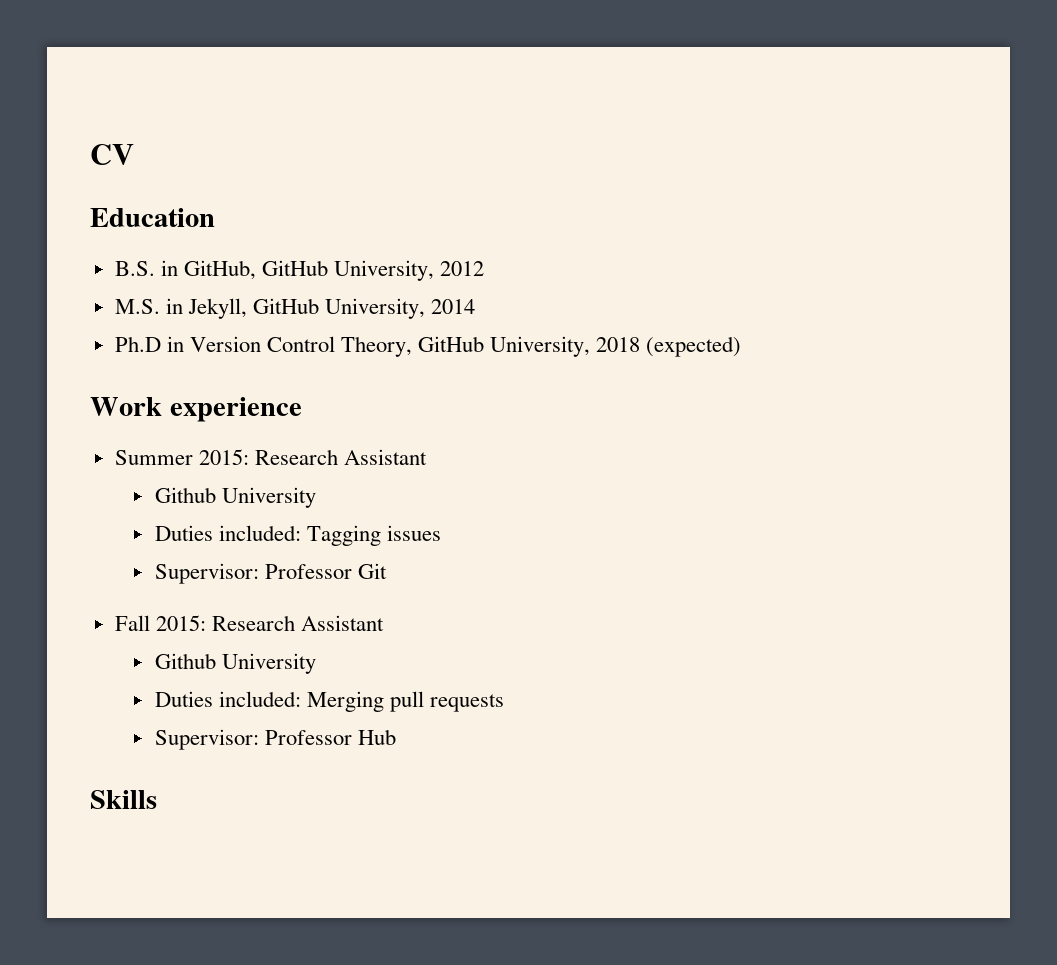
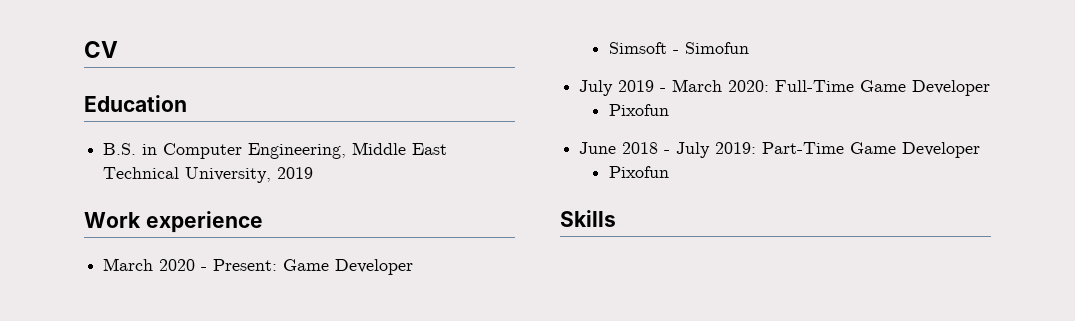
- B.S. in GitHub, GitHub University, 2012
- M.S. in Jekyll, GitHub University, 2014
- Ph.D in Version Control Theory, GitHub University, 2018 (expected)
+ B.S. in Computer Engineering, Middle East Technical University, 2019
  Work experience
- Summer 2015: Research Assistant
- Github University
- Duties included: Tagging issues
- Supervisor: Professor Git
- Fall 2015: Research Assistant
- Github University
- Duties included: Merging pull requests
- Supervisor: Professor Hub
+ March 2020 - Present: Game Developer
+ Simsoft - Simofun
+ July 2019 - March 2020: Full-Time Game Developer
+ Pixofun
+ June 2018 - July 2019: Part-Time Game Developer
+ Pixofun

